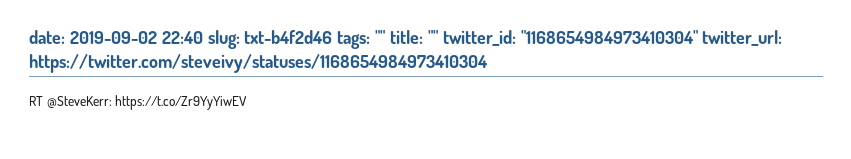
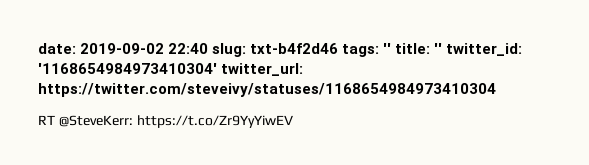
- date: 2019-09-02 22:40 slug: txt-b4f2d46 tags: "" title: "" twitter_id: "1168654984973410304" twitter_url: https://twitter.com/steveivy/statuses/1168654984973410304
+ date: 2019-09-02 22:40 slug: txt-b4f2d46 tags: '' title: '' twitter_id: '1168654984973410304' twitter_url: https://twitter.com/steveivy/statuses/1168654984973410304

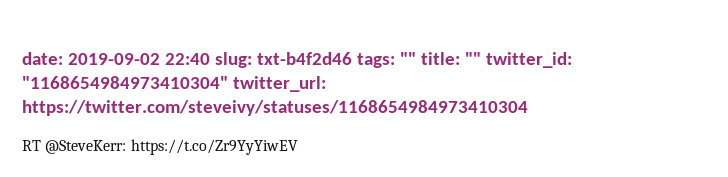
- date: 2019-09-02 22:40 slug: txt-b4f2d46 tags: '' title: '' twitter_id: '1168654984973410304' twitter_url: https://twitter.com/steveivy/statuses/1168654984973410304
+ date: 2019-09-02 22:40 slug: txt-b4f2d46 tags: "" title: "" twitter_id: "1168654984973410304" twitter_url: https://twitter.com/steveivy/statuses/1168654984973410304

